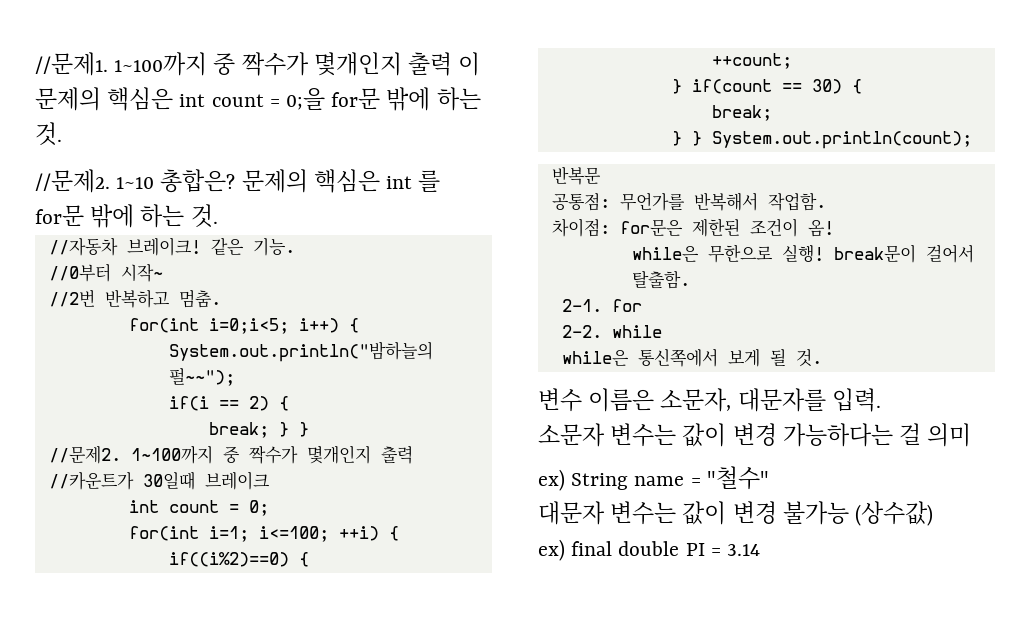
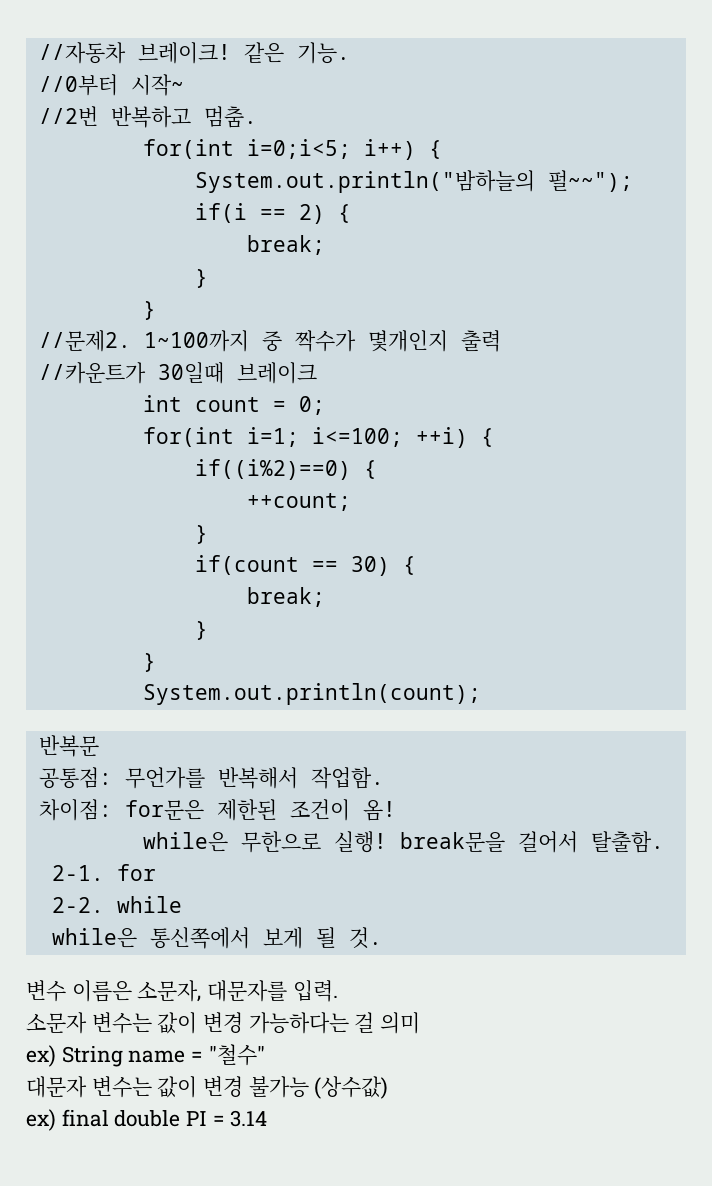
- //문제1. 1~100까지 중 짝수가 몇개인지 출력 이 문제의 핵심은 int count = 0;을 for문 밖에 하는 것.
- //문제2. 1~10 총합은? 문제의 핵심은 int 를 for문 밖에 하는 것.
  if(i == 2) {
- break; } }
+ break;
+ }
+ }
  ++count;
- } if(count == 30) {
+ }
+ if(count == 30) {
  break;
- } } System.out.println(count);
+ }
+ }
+ System.out.println(count);
- while은 무한으로 실행! break문이 걸어서 탈출함.
+ while은 무한으로 실행! break문을 걸어서 탈출함.

